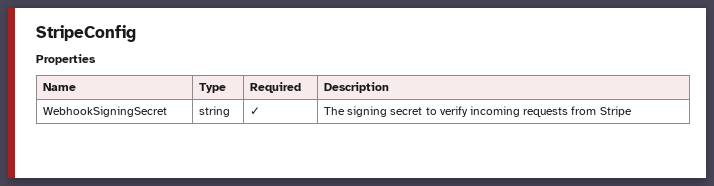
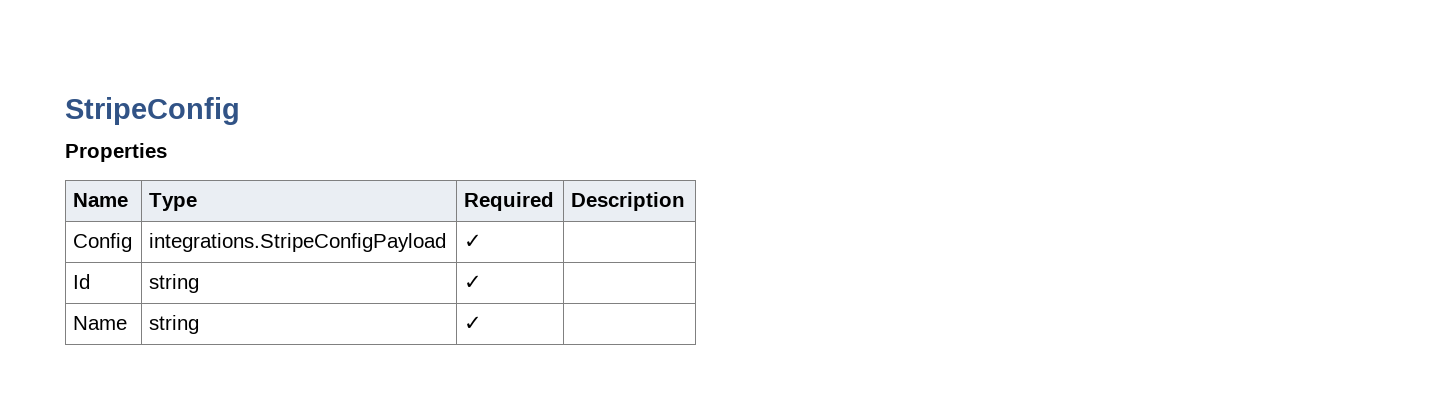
- WebhookSigningSecret | string | ✓ | The signing secret to verify incoming requests from Stripe
+ Config | integrations.StripeConfigPayload | ✓ |
+ Id | string | ✓ |
+ Name | string | ✓ |

